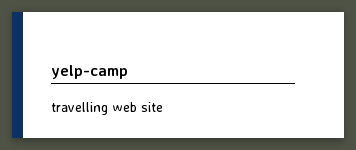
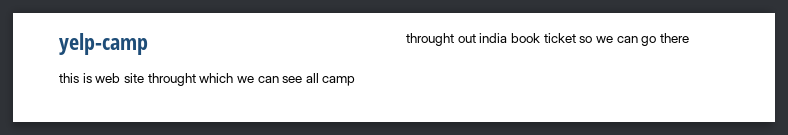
- travelling web site
+ this is web site throught which we can see all camp throught out india book ticket so we can go there

